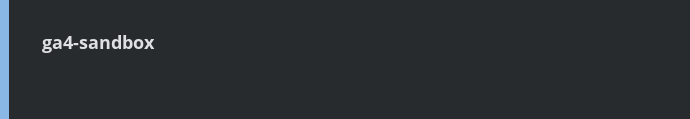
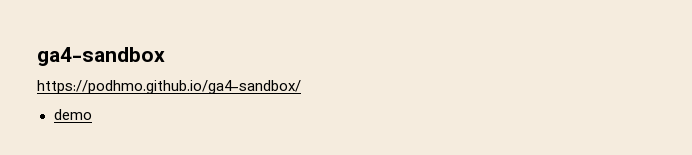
+ https://podhmo.github.io/ga4-sandbox/
+ demo

